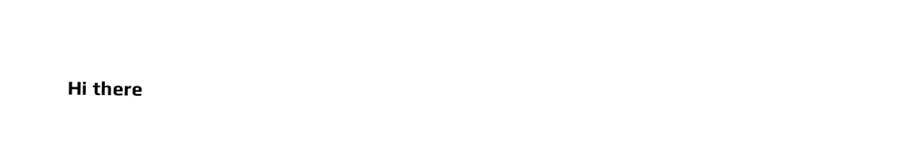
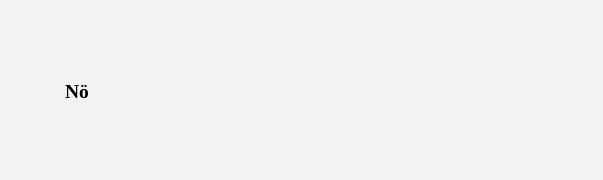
- Hi there
+ Nö

